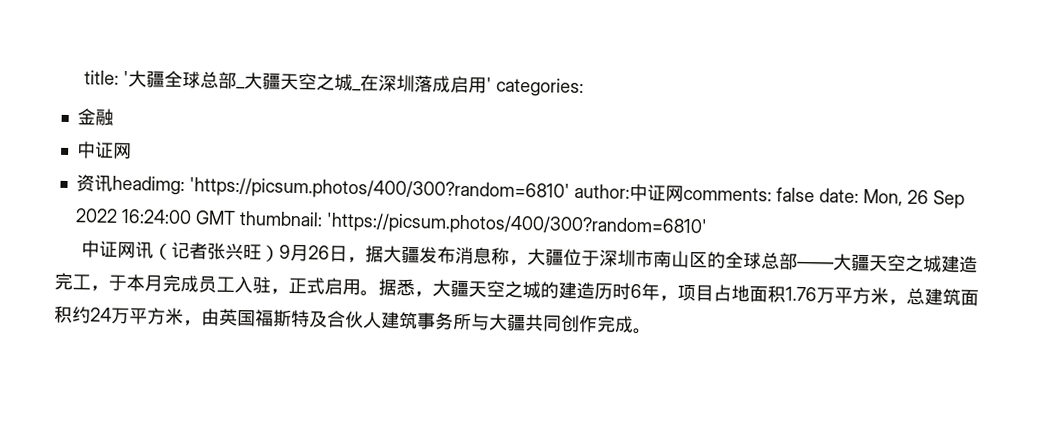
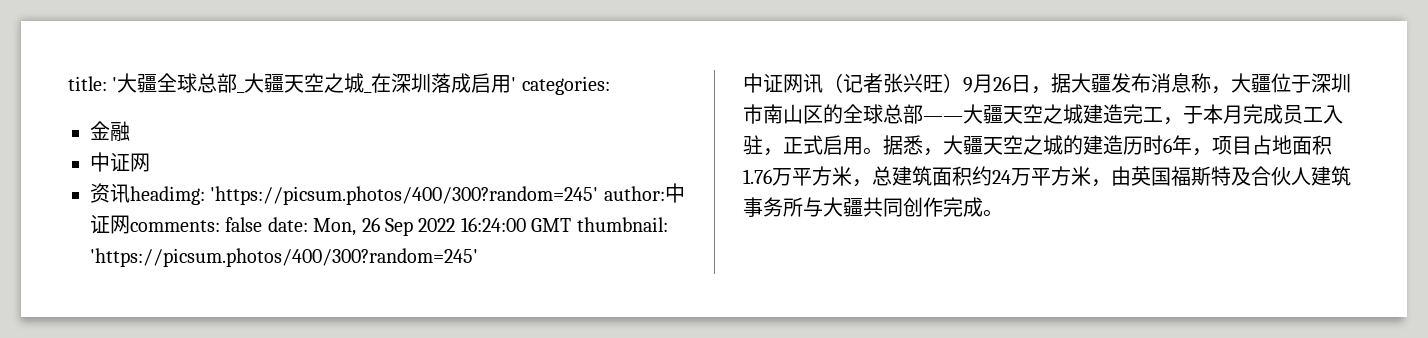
- 资讯headimg: 'https://picsum.photos/400/300?random=6810' author:中证网comments: false date: Mon, 26 Sep 2022 16:24:00 GMT thumbnail: 'https://picsum.photos/400/300?random=6810'
+ 资讯headimg: 'https://picsum.photos/400/300?random=245' author:中证网comments: false date: Mon, 26 Sep 2022 16:24:00 GMT thumbnail: 'https://picsum.photos/400/300?random=245'

